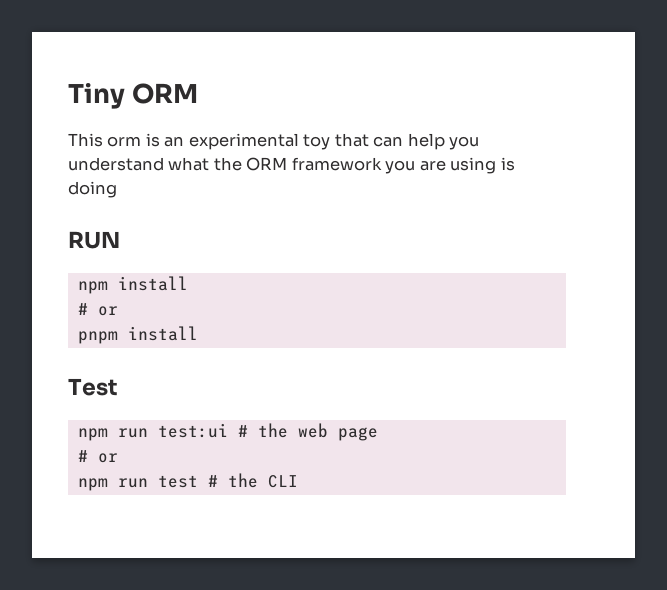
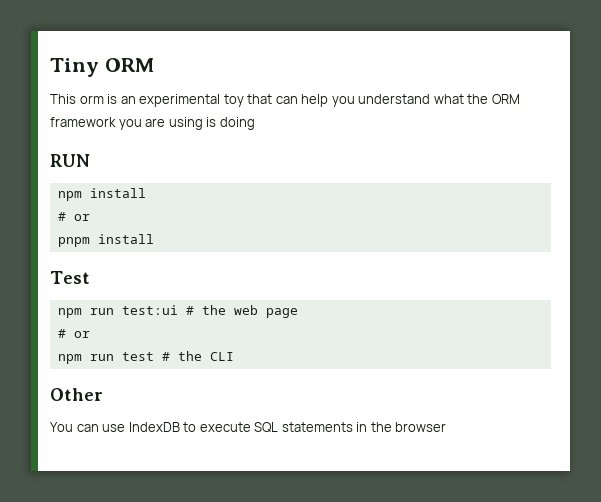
+ Other
+ You can use IndexDB to execute SQL statements in the browser

